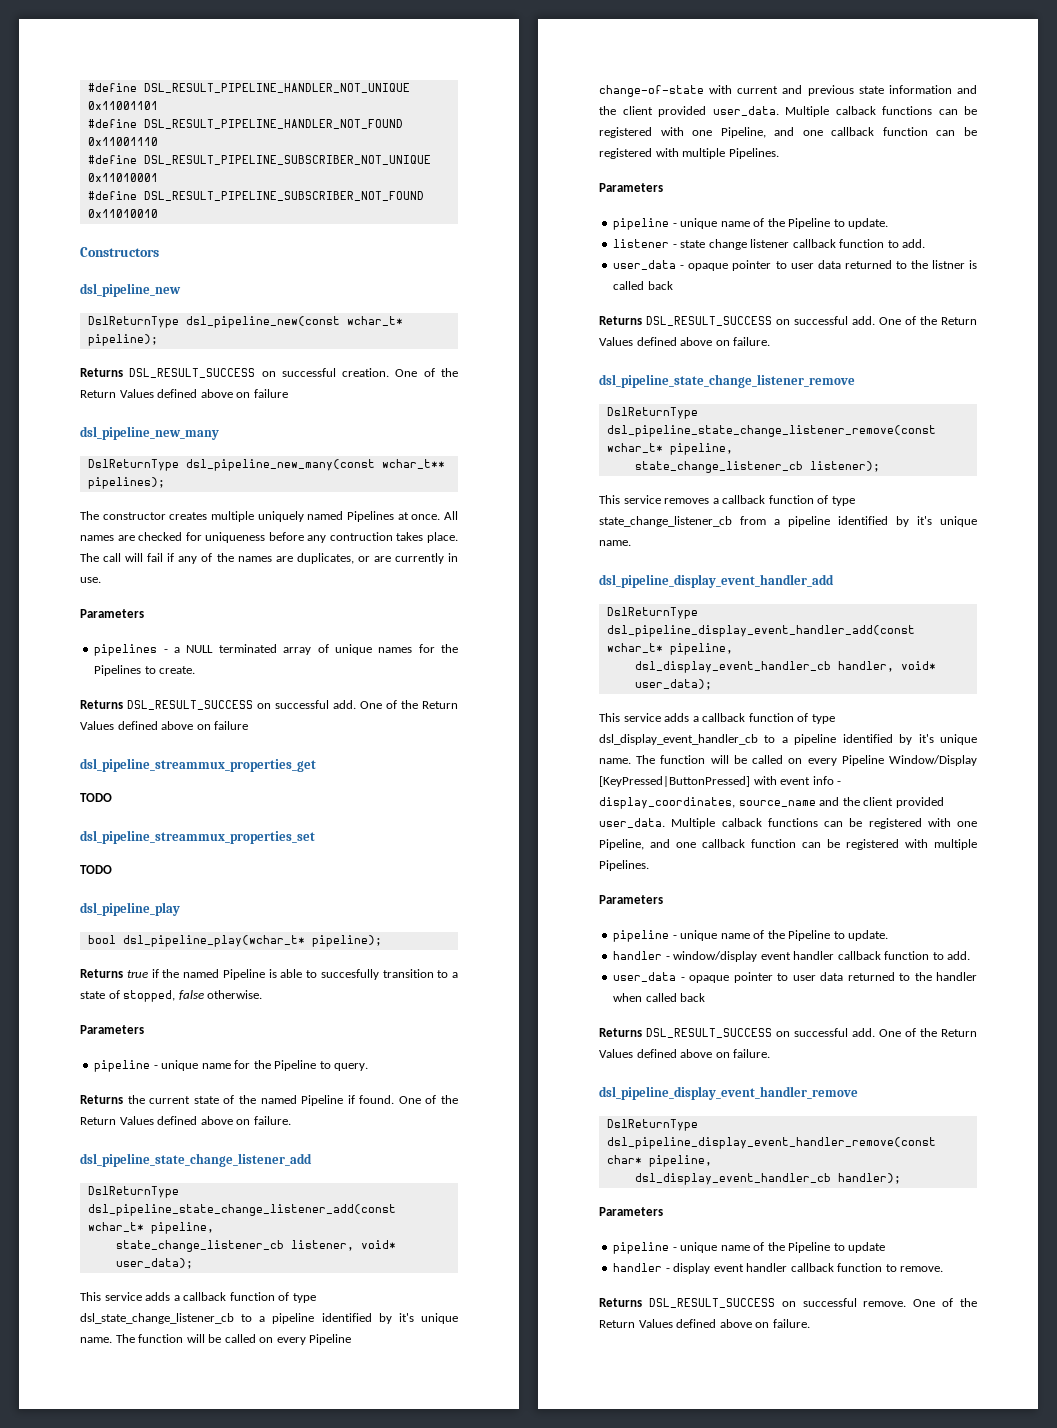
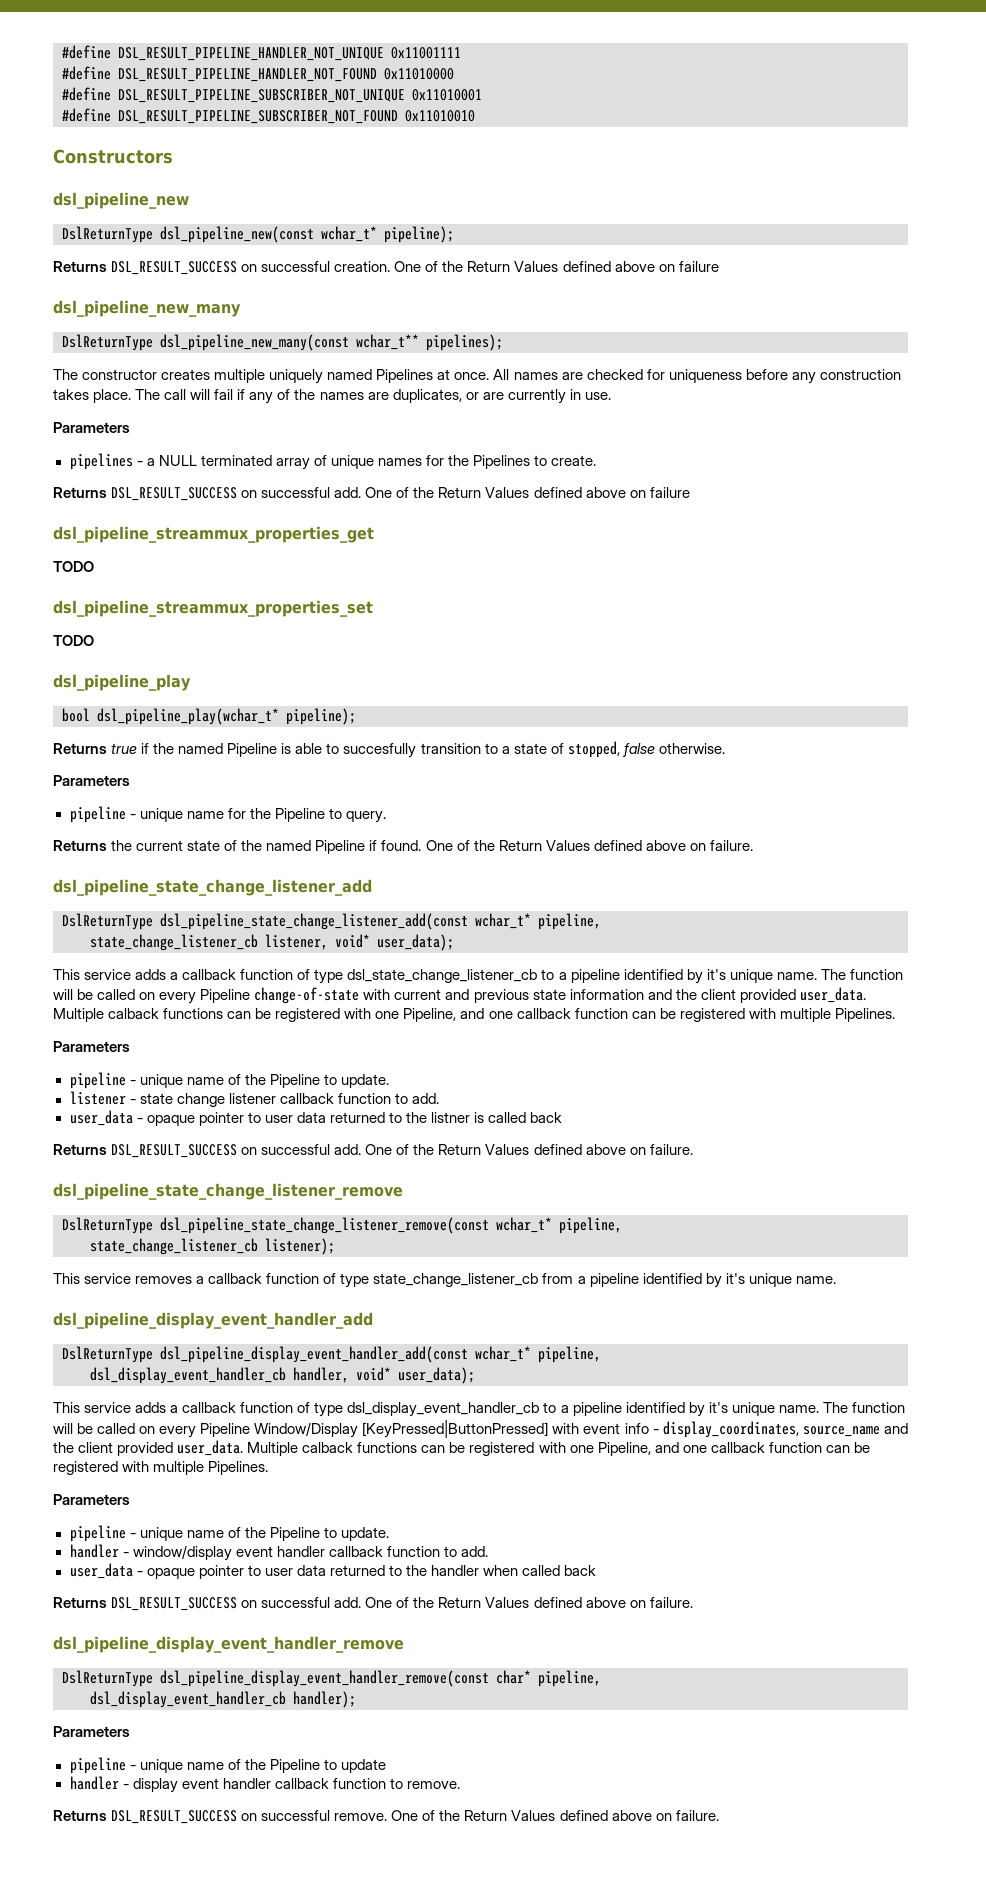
- #define DSL_RESULT_PIPELINE_HANDLER_NOT_UNIQUE 0x11001101
+ #define DSL_RESULT_PIPELINE_HANDLER_NOT_UNIQUE 0x11001111
- #define DSL_RESULT_PIPELINE_HANDLER_NOT_FOUND 0x11001110
+ #define DSL_RESULT_PIPELINE_HANDLER_NOT_FOUND 0x11010000
- All names are checked for uniqueness before any contruction takes place.
+ All names are checked for uniqueness before any construction takes place.

